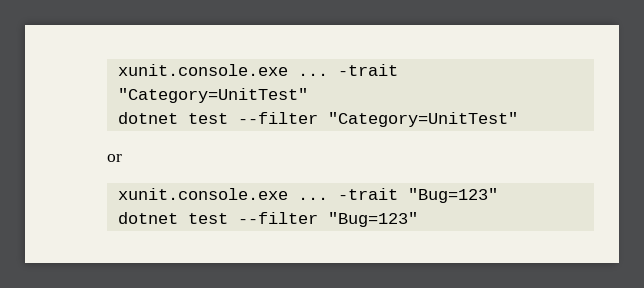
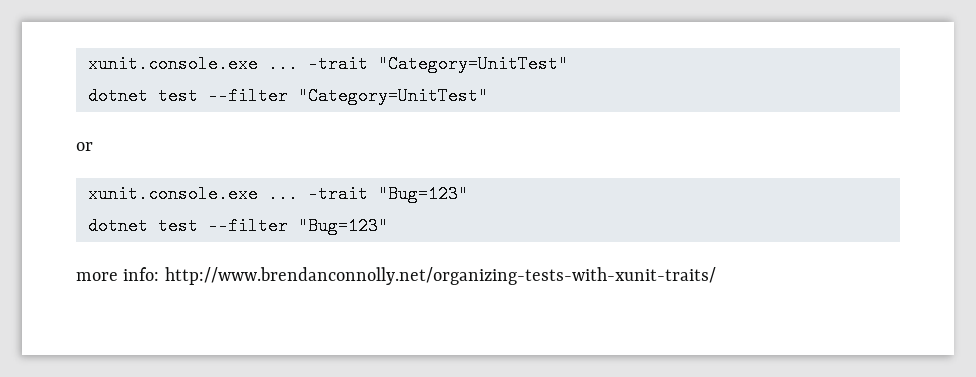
+ more info: http://www.brendanconnolly.net/organizing-tests-with-xunit-traits/

